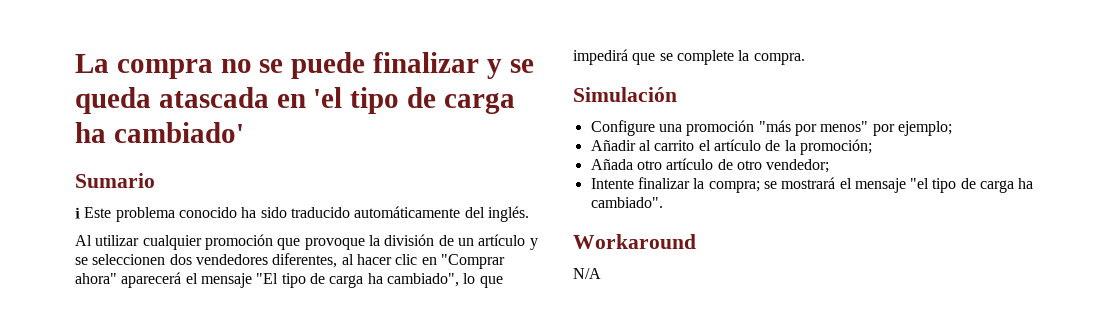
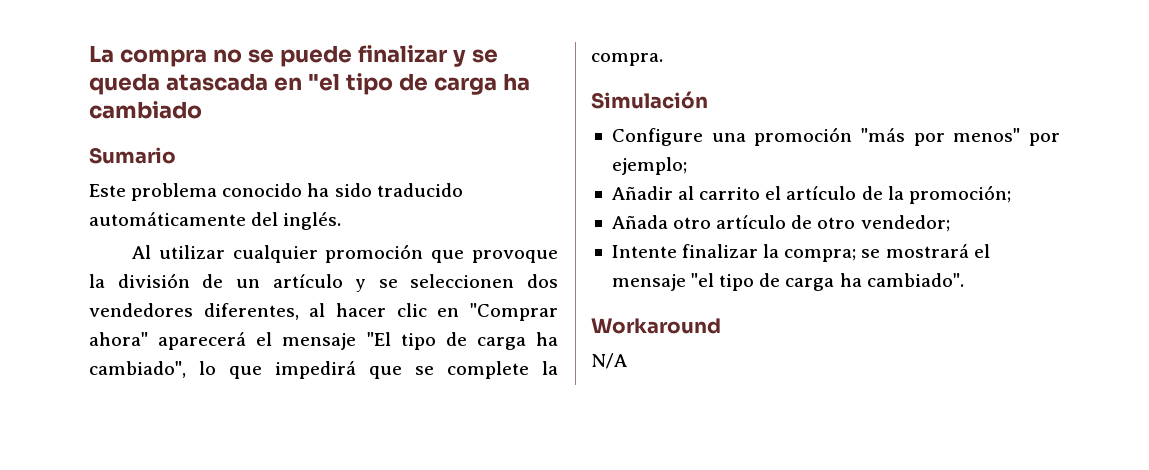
- La compra no se puede finalizar y se queda atascada en 'el tipo de carga ha cambiado'
+ La compra no se puede finalizar y se queda atascada en "el tipo de carga ha cambiado
- ℹ Este problema conocido ha sido traducido automáticamente del inglés.
+ Este problema conocido ha sido traducido automáticamente del inglés.

